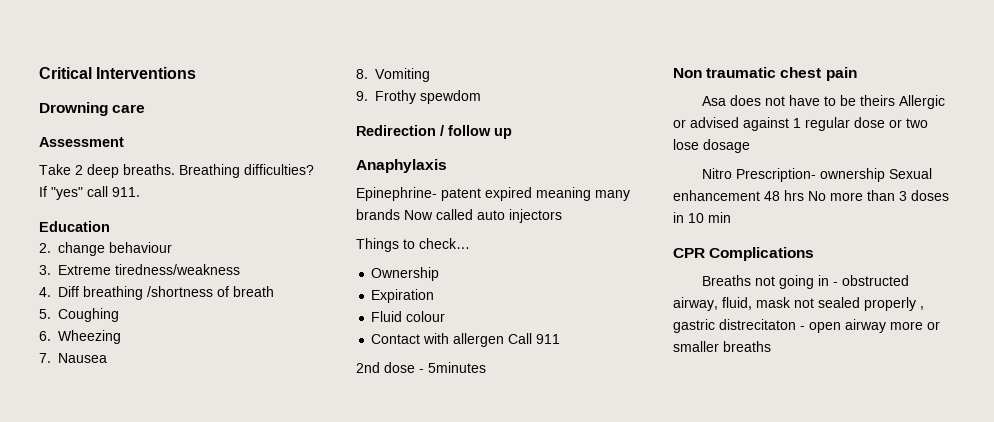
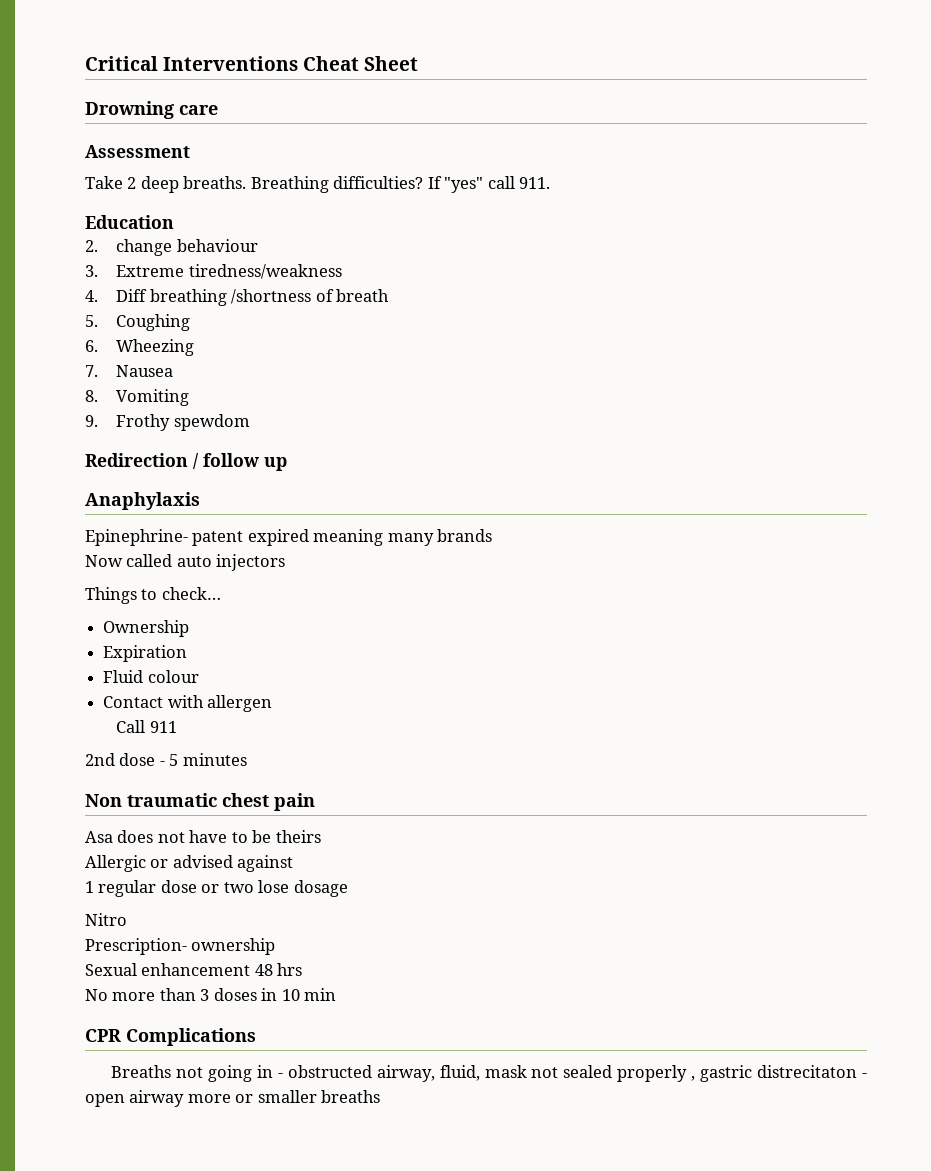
- Critical Interventions
+ Critical Interventions Cheat Sheet
- Epinephrine- patent expired meaning many brands Now called auto injectors
+ Epinephrine- patent expired meaning many brands
+ Now called auto injectors
- Contact with allergen Call 911
+ Contact with allergen
+ Call 911
- 2nd dose - 5minutes
+ 2nd dose - 5 minutes
- Asa does not have to be theirs Allergic or advised against 1 regular dose or two lose dosage
+ Asa does not have to be theirs
+ Allergic or advised against
+ 1 regular dose or two lose dosage
- Nitro Prescription- ownership Sexual enhancement 48 hrs No more than 3 doses in 10 min
+ Nitro
+ Prescription- ownership
+ Sexual enhancement 48 hrs
+ No more than 3 doses in 10 min

